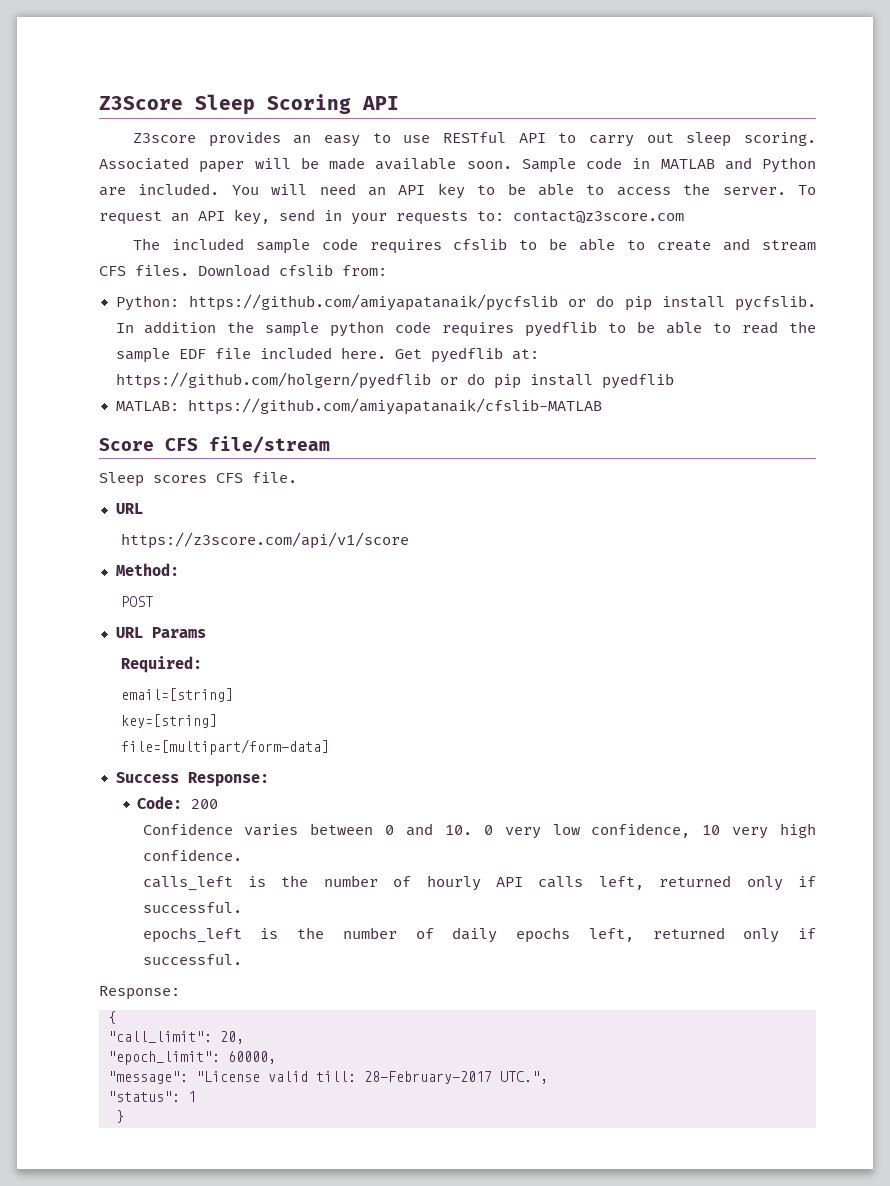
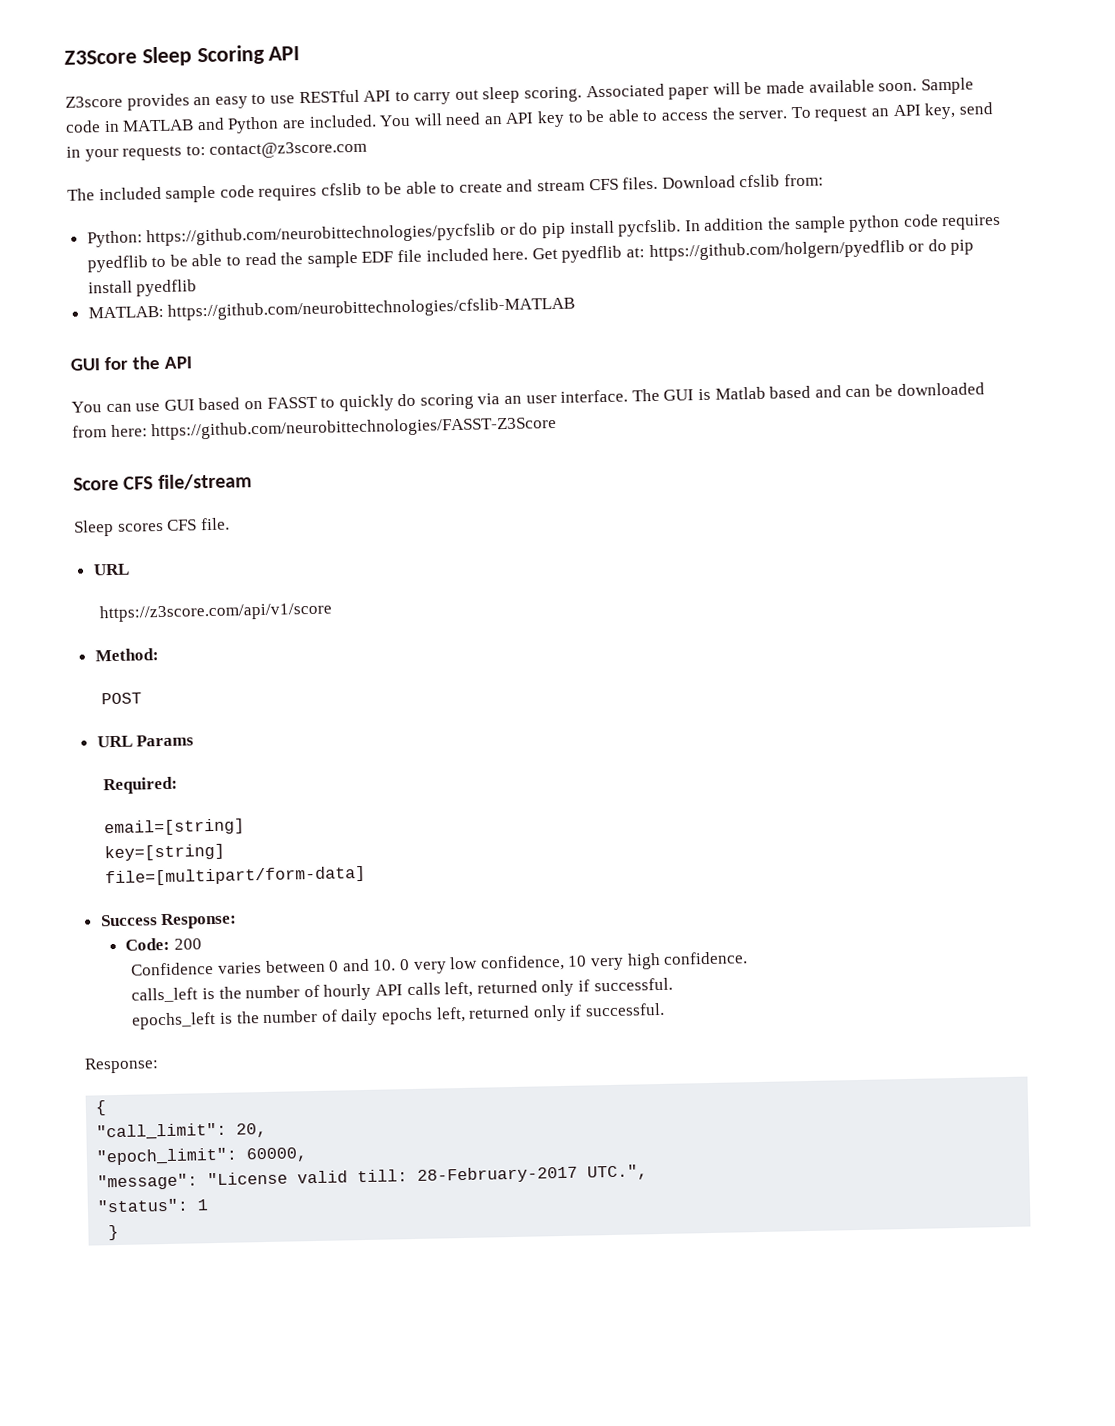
- Python: https://github.com/amiyapatanaik/pycfslib or do pip install pycfslib.
+ Python: https://github.com/neurobittechnologies/pycfslib or do pip install pycfslib.
- MATLAB: https://github.com/amiyapatanaik/cfslib-MATLAB
+ MATLAB: https://github.com/neurobittechnologies/cfslib-MATLAB
+ GUI for the API
+ You can use GUI based on FASST to quickly do scoring via an user interface. The GUI is Matlab based and can be downloaded from here: https://github.com/neurobittechnologies/FASST-Z3Score

